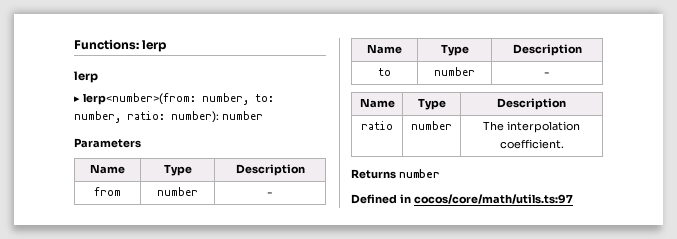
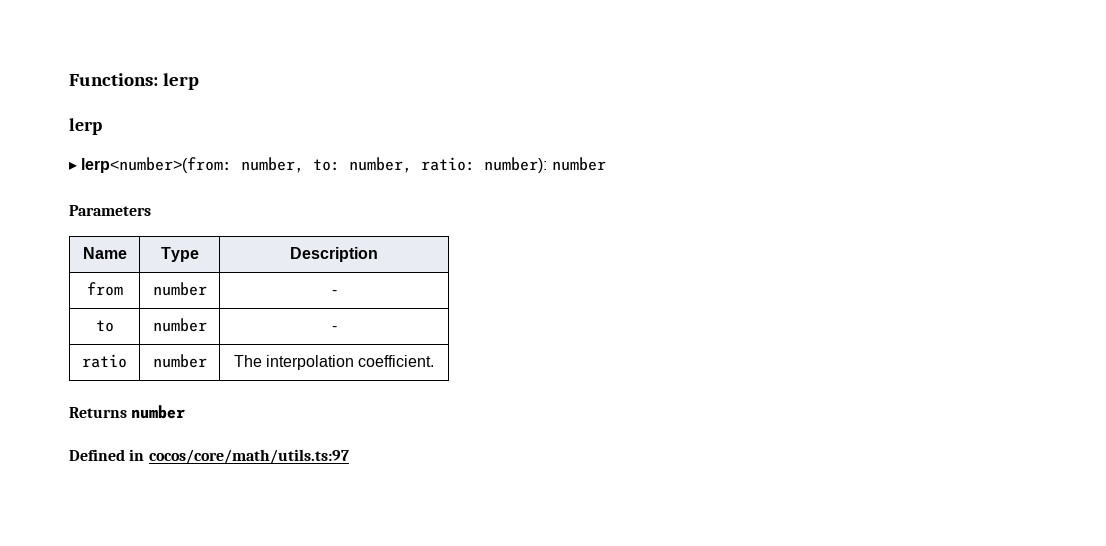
  from | number | -
- Name | Type | Description
  to | number | -
- Name | Type | Description

